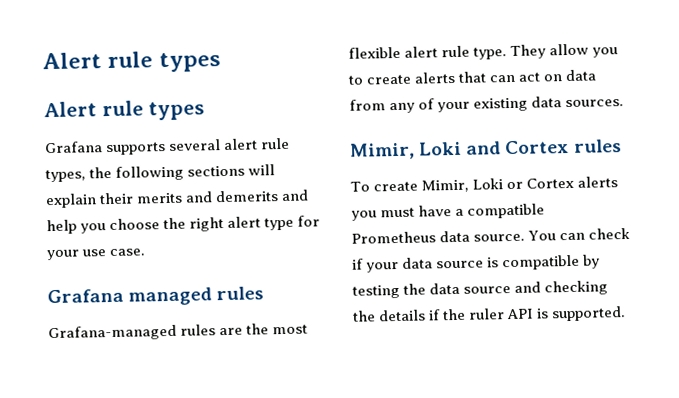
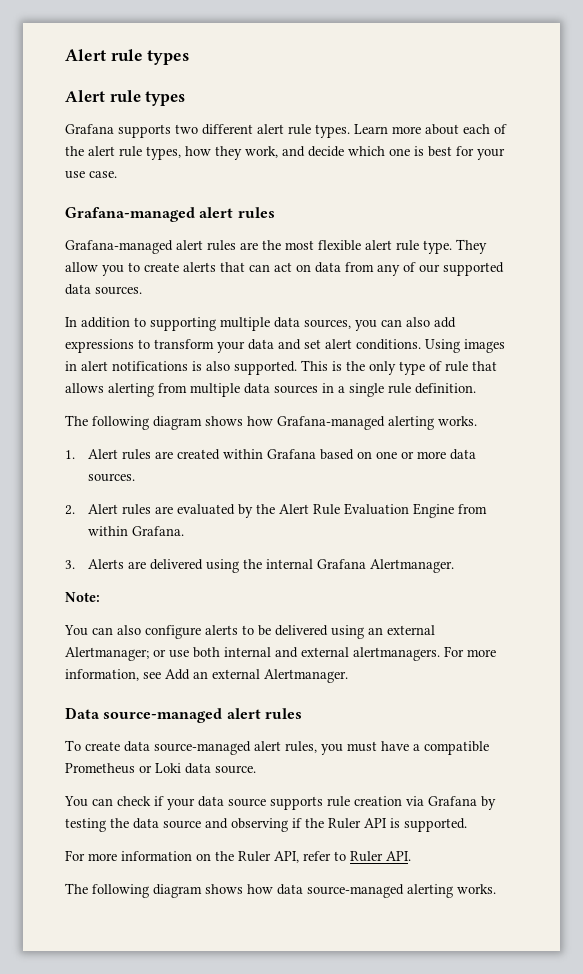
- Grafana supports several alert rule types, the following sections will explain their merits and demerits and help you choose the right alert type for your use case.
- Grafana managed rules
+ Grafana supports two different alert rule types. Learn more about each of the alert rule types, how they work, and decide which one is best for your use case.
+ Grafana-managed alert rules
- Grafana-managed rules are the most flexible alert rule type.
+ Grafana-managed alert rules are the most flexible alert rule type.
- They allow you to create alerts that can act on data from any of your existing data sources.
- Mimir, Loki and Cortex rules
- To create Mimir, Loki or Cortex alerts you must have a compatible Prometheus data source. You can check if your data source is compatible by testing the data source and checking the details if the ruler API is supported.
+ They allow you to create alerts that can act on data from any of our supported data sources.
+ In addition to supporting multiple data sources, you can also add expressions to transform your data and set alert conditions. Using images in alert notifications is also supported. This is the only type of rule that allows alerting from multiple data sources in a single rule definition.
+ The following diagram shows how Grafana-managed alerting works.
+ 1. Alert rules are created within Grafana based on one or more data sources.
+ 2. Alert rules are evaluated by the Alert Rule Evaluation Engine from within Grafana.
+ 3. Alerts are delivered using the internal Grafana Alertmanager.
+ Note:
+ You can also configure alerts to be delivered using an external Alertmanager; or use both internal and external alertmanagers. For more information, see Add an external Alertmanager.
+ Data source-managed alert rules
+ To create data source-managed alert rules, you must have a compatible Prometheus or Loki data source.
+ You can check if your data source supports rule creation via Grafana by testing the data source and observing if the Ruler API is supported.
+ For more information on the Ruler API, refer to Ruler API.
+ The following diagram shows how data source-managed alerting works.

